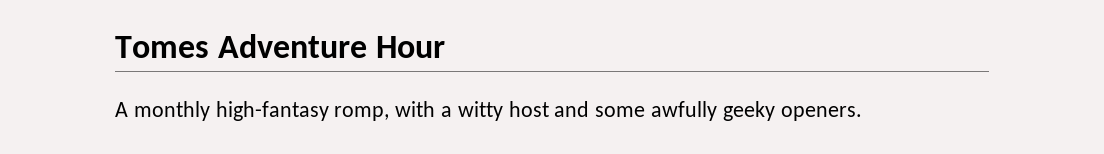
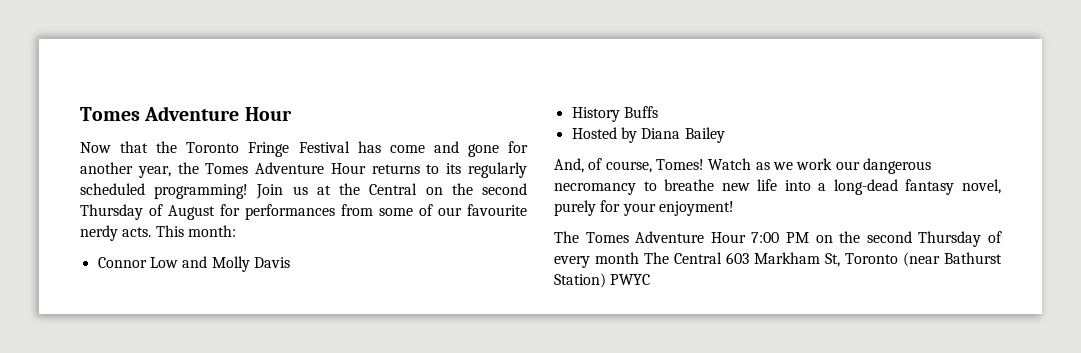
- A monthly high-fantasy romp, with a witty host and some awfully geeky openers.
+ Now that the Toronto Fringe Festival has come and gone for another year, the Tomes Adventure Hour returns to its regularly scheduled programming! Join us at the Central on the second Thursday of August for performances from some of our favourite nerdy acts. This month:
+ Connor Low and Molly Davis
+ History Buffs
+ Hosted by Diana Bailey
+ And, of course, Tomes! Watch as we work our dangerous necromancy to breathe new life into a long-dead fantasy novel, purely for your enjoyment!
+ The Tomes Adventure Hour 7:00 PM on the second Thursday of every month The Central 603 Markham St, Toronto (near Bathurst Station) PWYC

